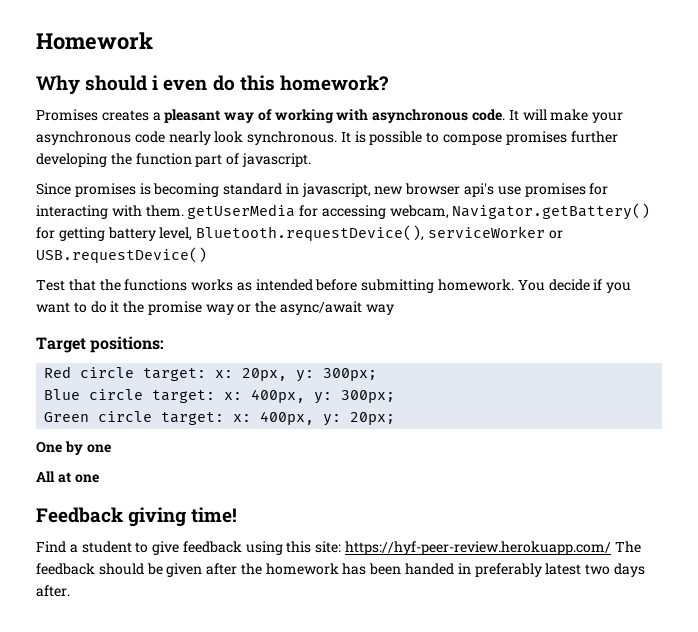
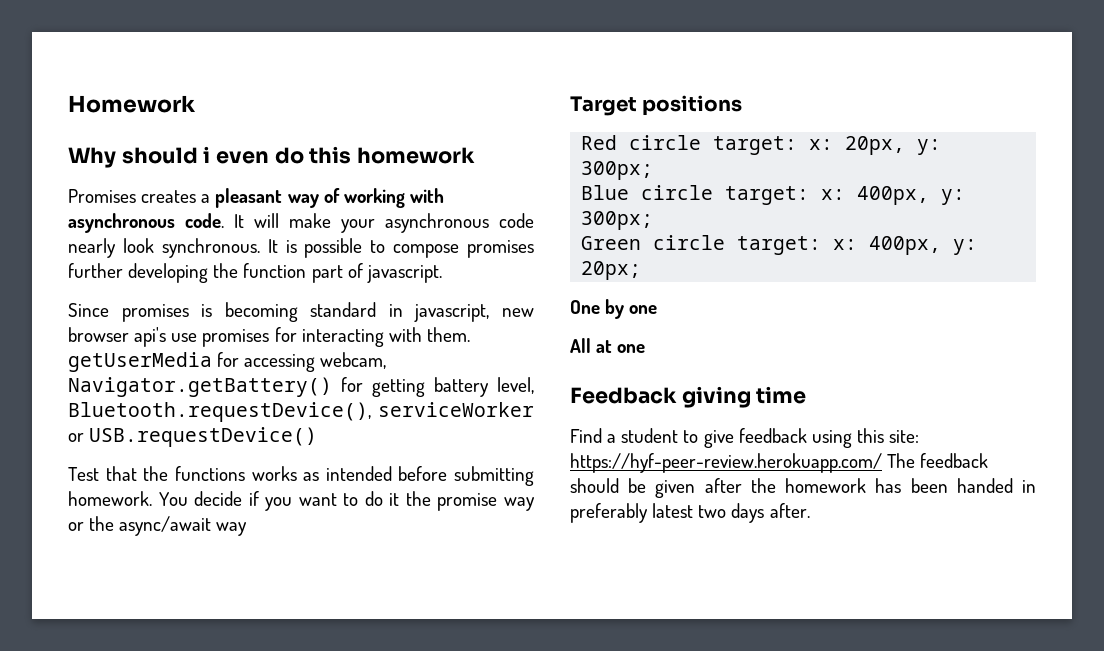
- Why should i even do this homework?
+ Why should i even do this homework
- Target positions:
+ Target positions
- Feedback giving time!
+ Feedback giving time

